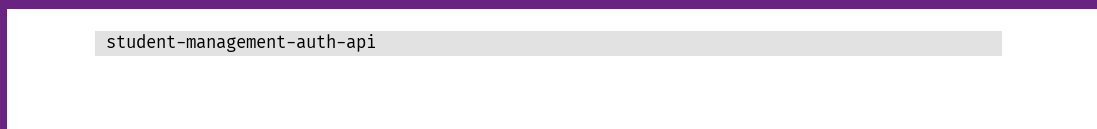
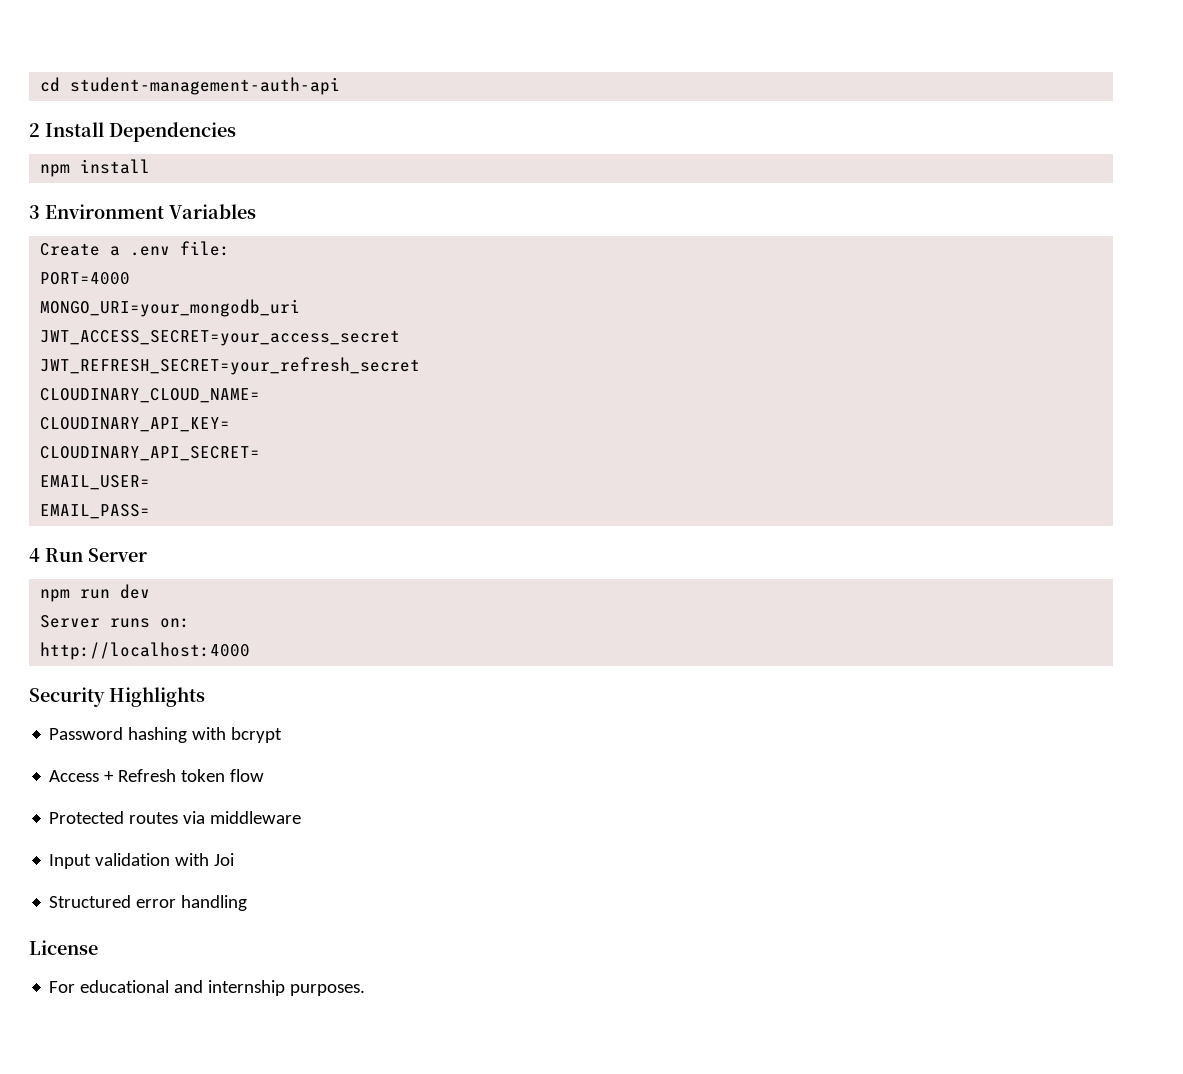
- student-management-auth-api
+ cd student-management-auth-api
+ 2 Install Dependencies
+ npm install
+ 3 Environment Variables
+ Create a .env file:
+ PORT=4000
+ MONGO_URI=your_mongodb_uri
+ JWT_ACCESS_SECRET=your_access_secret
+ JWT_REFRESH_SECRET=your_refresh_secret
+ CLOUDINARY_CLOUD_NAME=
+ CLOUDINARY_API_KEY=
+ CLOUDINARY_API_SECRET=
+ EMAIL_USER=
+ EMAIL_PASS=
+ 4 Run Server
+ npm run dev
+ Server runs on:
+ http://localhost:4000
+ Security Highlights
+ Password hashing with bcrypt
+ Access + Refresh token flow
+ Protected routes via middleware
+ Input validation with Joi
+ Structured error handling
+ License
+ For educational and internship purposes.

